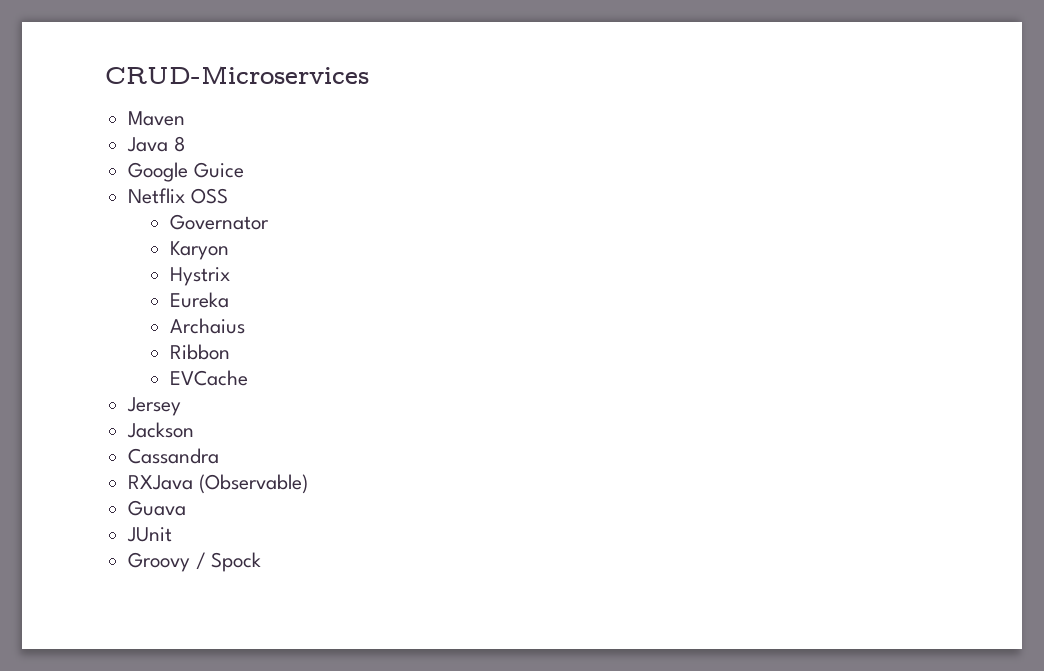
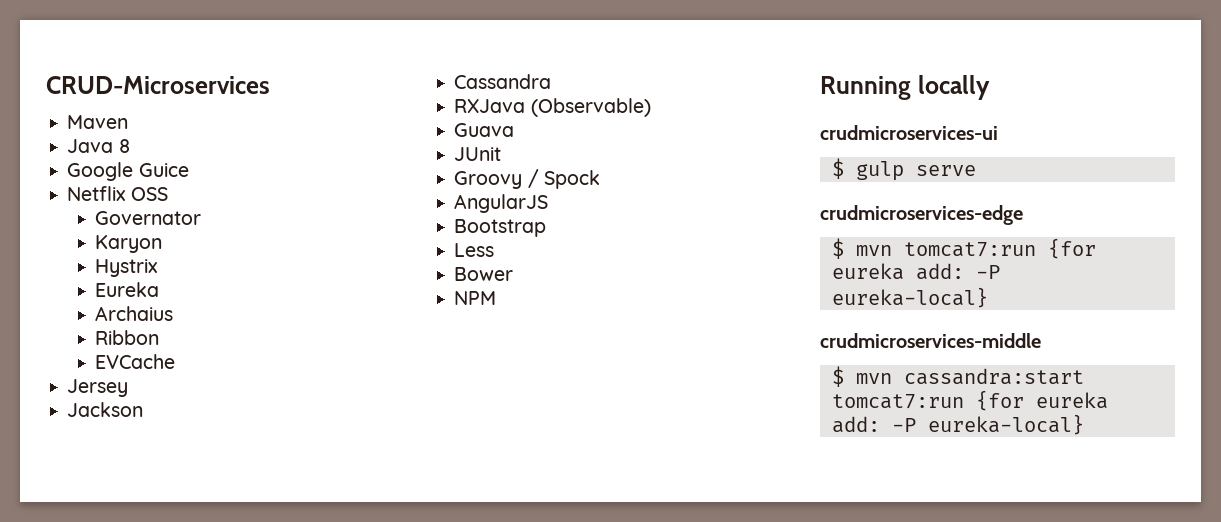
+ AngularJS
+ Bootstrap
+ Less
+ Bower
+ NPM
+ Running locally
+ crudmicroservices-ui
+ $ gulp serve
+ crudmicroservices-edge
+ $ mvn tomcat7:run {for eureka add: -P eureka-local}
+ crudmicroservices-middle
+ $ mvn cassandra:start tomcat7:run {for eureka add: -P eureka-local}

